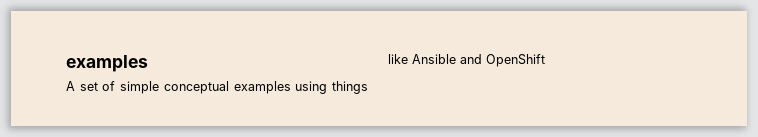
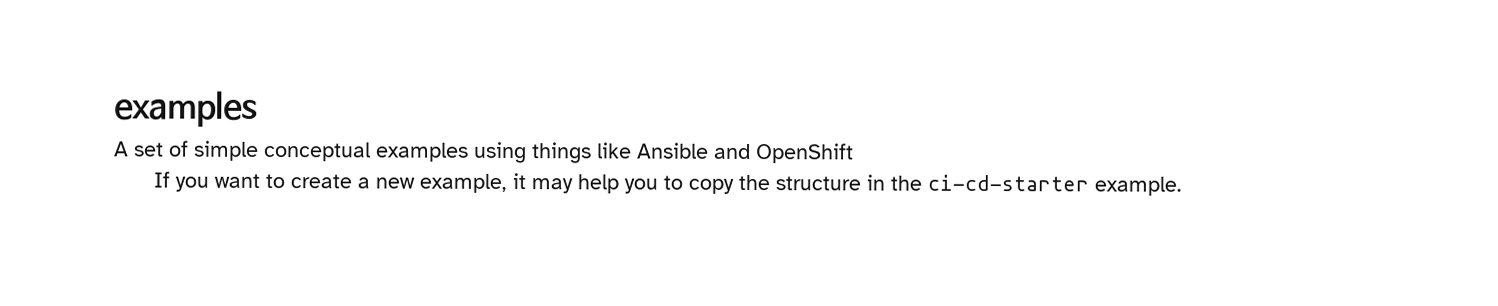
+ If you want to create a new example, it may help you to copy the structure in the ci-cd-starter example.

